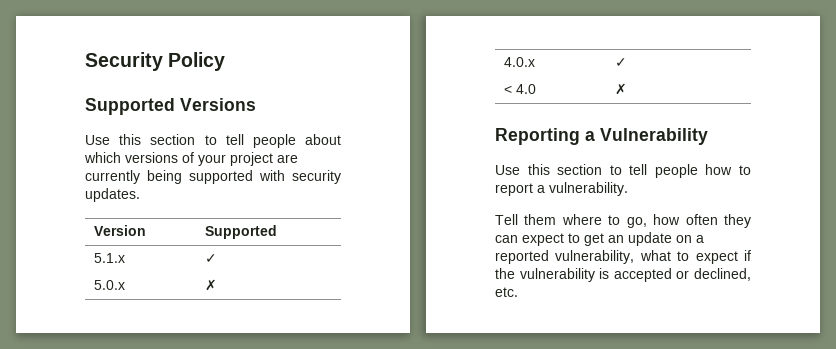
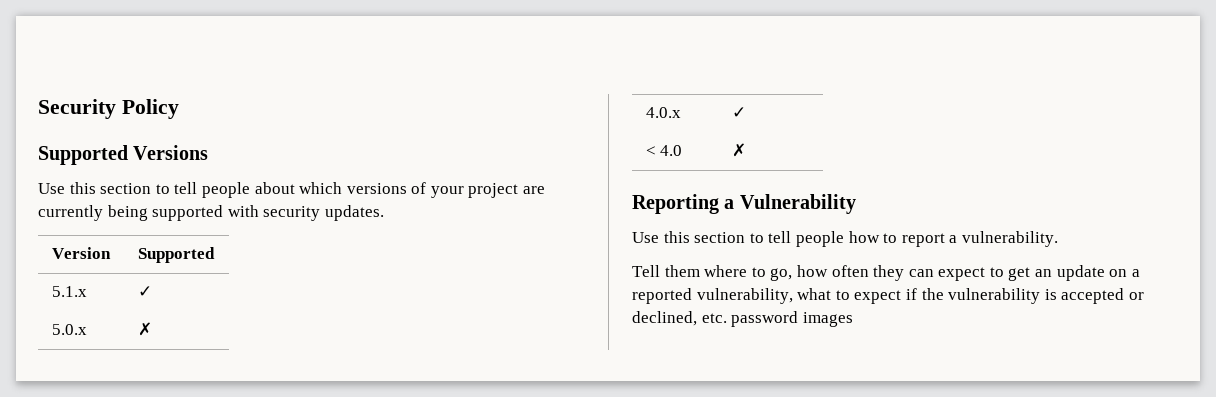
- Tell them where to go, how often they can expect to get an update on a reported vulnerability, what to expect if the vulnerability is accepted or declined, etc.
+ Tell them where to go, how often they can expect to get an update on a reported vulnerability, what to expect if the vulnerability is accepted or declined, etc. password images

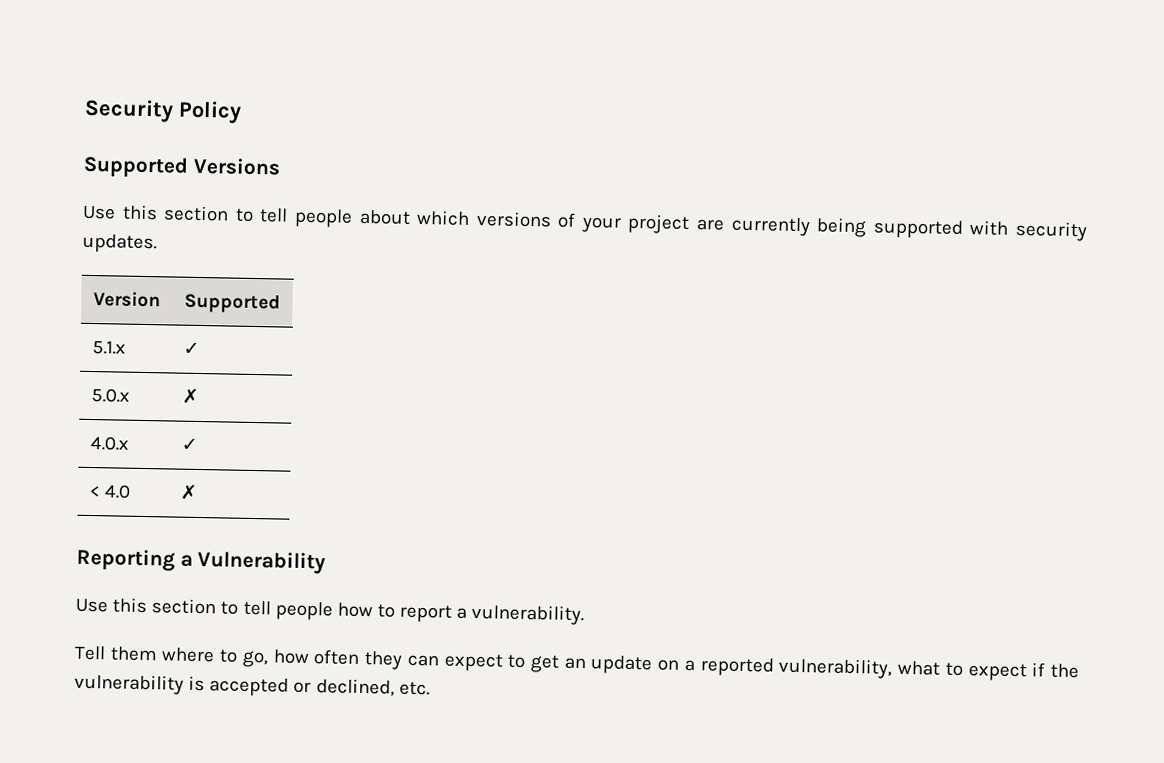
- Tell them where to go, how often they can expect to get an update on a reported vulnerability, what to expect if the vulnerability is accepted or declined, etc. password images
+ Tell them where to go, how often they can expect to get an update on a reported vulnerability, what to expect if the vulnerability is accepted or declined, etc.

